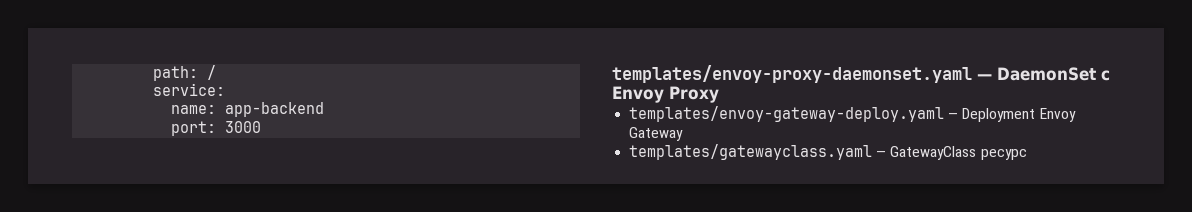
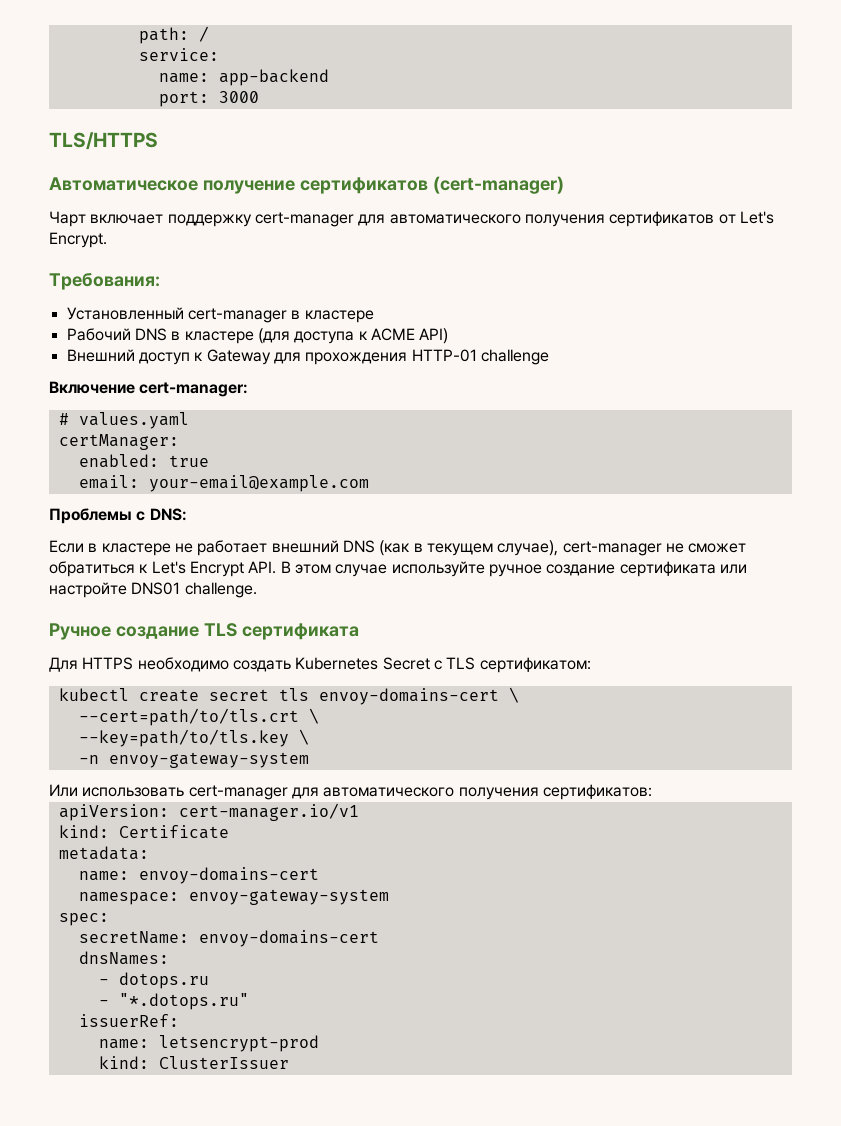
- templates/envoy-proxy-daemonset.yaml — DaemonSet с Envoy Proxy
- templates/envoy-gateway-deploy.yaml — Deployment Envoy Gateway
- templates/gatewayclass.yaml — GatewayClass ресурс
+ TLS/HTTPS
+ Автоматическое получение сертификатов (cert-manager)
+ Чарт включает поддержку cert-manager для автоматического получения сертификатов от Let's Encrypt.
+ Требования:
+ Установленный cert-manager в кластере
+ Рабочий DNS в кластере (для доступа к ACME API)
+ Внешний доступ к Gateway для прохождения HTTP-01 challenge
+ Включение cert-manager:
+ # values.yaml
+ certManager:
+ enabled: true
+ email: your-email@example.com
+ Проблемы с DNS:
+ Если в кластере не работает внешний DNS (как в текущем случае), cert-manager не сможет обратиться к Let's Encrypt API. В этом случае используйте ручное создание сертификата или настройте DNS01 challenge.
+ Ручное создание TLS сертификата
+ Для HTTPS необходимо создать Kubernetes Secret с TLS сертификатом:
+ kubectl create secret tls envoy-domains-cert \
+ --cert=path/to/tls.crt \
+ --key=path/to/tls.key \
+ -n envoy-gateway-system
+ Или использовать cert-manager для автоматического получения сертификатов:
+ apiVersion: cert-manager.io/v1
+ kind: Certificate
+ metadata:
+ name: envoy-domains-cert
+ namespace: envoy-gateway-system
+ spec:
+ secretName: envoy-domains-cert
+ dnsNames:
+ - dotops.ru
+ - "*.dotops.ru"
+ issuerRef:
+ name: letsencrypt-prod
+ kind: ClusterIssuer

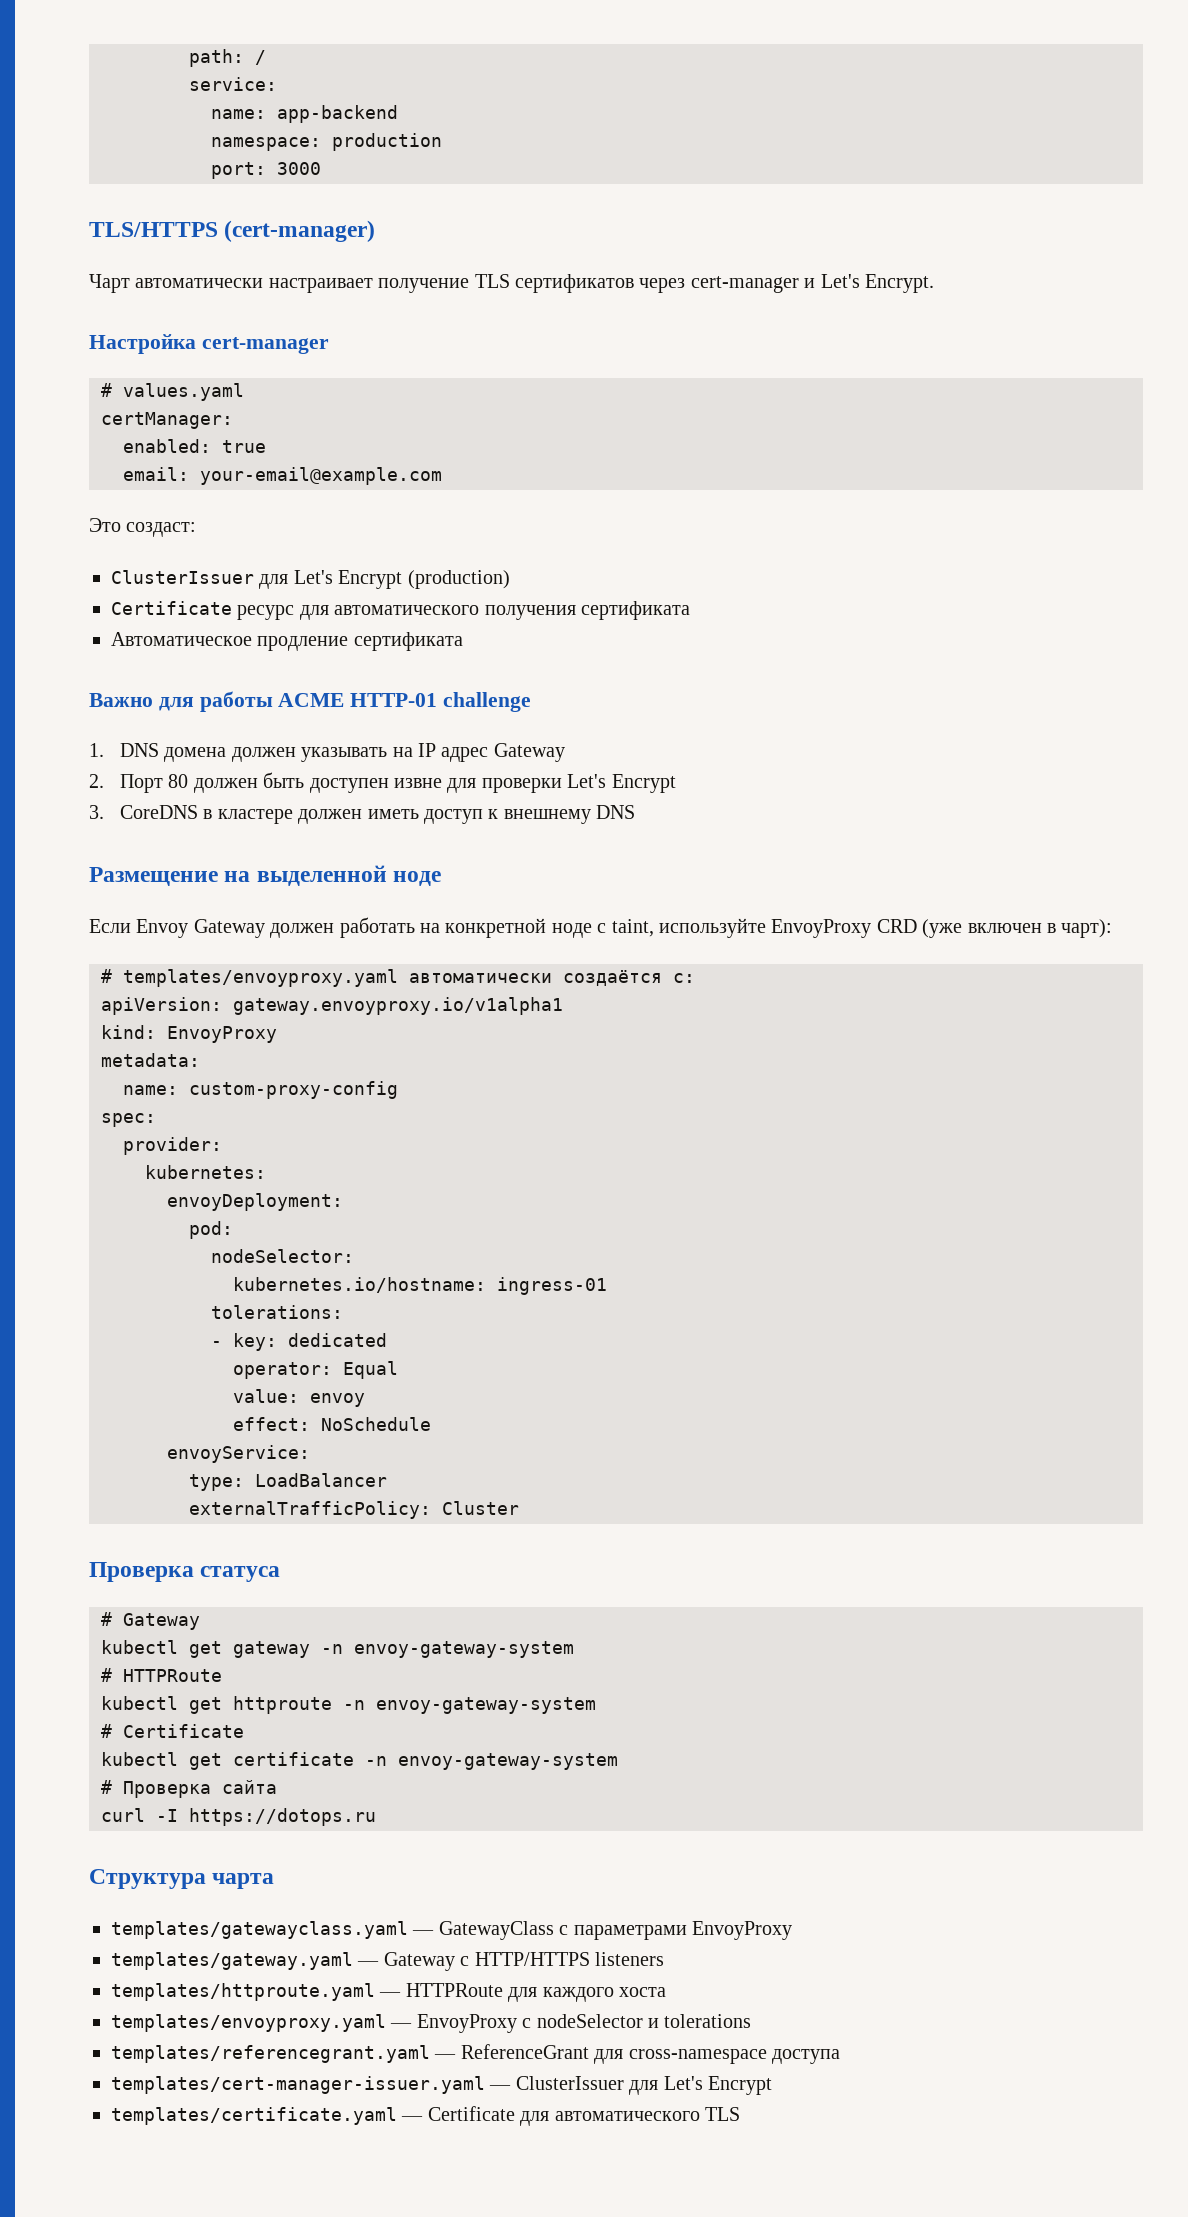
+ namespace: production
- TLS/HTTPS
- Автоматическое получение сертификатов (cert-manager)
+ TLS/HTTPS (cert-manager)
- Чарт включает поддержку cert-manager для автоматического получения сертификатов от Let's Encrypt.
+ Чарт автоматически настраивает получение TLS сертификатов через cert-manager и Let's Encrypt.
- Требования:
- Установленный cert-manager в кластере
- Рабочий DNS в кластере (для доступа к ACME API)
- Внешний доступ к Gateway для прохождения HTTP-01 challenge
- Включение cert-manager:
+ Настройка cert-manager
- Проблемы с DNS:
- Если в кластере не работает внешний DNS (как в текущем случае), cert-manager не сможет обратиться к Let's Encrypt API. В этом случае используйте ручное создание сертификата или настройте DNS01 challenge.
- Ручное создание TLS сертификата
- Для HTTPS необходимо создать Kubernetes Secret с TLS сертификатом:
- kubectl create secret tls envoy-domains-cert \
- --cert=path/to/tls.crt \
- --key=path/to/tls.key \
- -n envoy-gateway-system
- Или использовать cert-manager для автоматического получения сертификатов:
+ Это создаст:
+ ClusterIssuer для Let's Encrypt (production)
+ Certificate ресурс для автоматического получения сертификата
+ Автоматическое продление сертификата
+ Важно для работы ACME HTTP-01 challenge
+ 1. DNS домена должен указывать на IP адрес Gateway
+ 2. Порт 80 должен быть доступен извне для проверки Let's Encrypt
+ 3. CoreDNS в кластере должен иметь доступ к внешнему DNS
+ Размещение на выделенной ноде
+ Если Envoy Gateway должен работать на конкретной ноде с taint, используйте EnvoyProxy CRD (уже включен в чарт):
+ # templates/envoyproxy.yaml автоматически создаётся с:
- apiVersion: cert-manager.io/v1
- kind: Certificate
+ apiVersion: gateway.envoyproxy.io/v1alpha1
+ kind: EnvoyProxy
- name: envoy-domains-cert
- namespace: envoy-gateway-system
+ name: custom-proxy-config
  spec:
- secretName: envoy-domains-cert
- dnsNames:
- - dotops.ru
- - "*.dotops.ru"
- issuerRef:
- name: letsencrypt-prod
- kind: ClusterIssuer
+ provider:
+ kubernetes:
+ envoyDeployment:
+ pod:
+ nodeSelector:
+ kubernetes.io/hostname: ingress-01
+ tolerations:
+ - key: dedicated
+ operator: Equal
+ value: envoy
+ effect: NoSchedule
+ envoyService:
+ type: LoadBalancer
+ externalTrafficPolicy: Cluster
+ Проверка статуса
+ # Gateway
+ kubectl get gateway -n envoy-gateway-system
+ # HTTPRoute
+ kubectl get httproute -n envoy-gateway-system
+ # Certificate
+ kubectl get certificate -n envoy-gateway-system
+ # Проверка сайта
+ curl -I https://dotops.ru
+ Структура чарта
+ templates/gatewayclass.yaml — GatewayClass с параметрами EnvoyProxy
+ templates/gateway.yaml — Gateway с HTTP/HTTPS listeners
+ templates/httproute.yaml — HTTPRoute для каждого хоста
+ templates/envoyproxy.yaml — EnvoyProxy с nodeSelector и tolerations
+ templates/referencegrant.yaml — ReferenceGrant для cross-namespace доступа
+ templates/cert-manager-issuer.yaml — ClusterIssuer для Let's Encrypt
+ templates/certificate.yaml — Certificate для автоматического TLS

